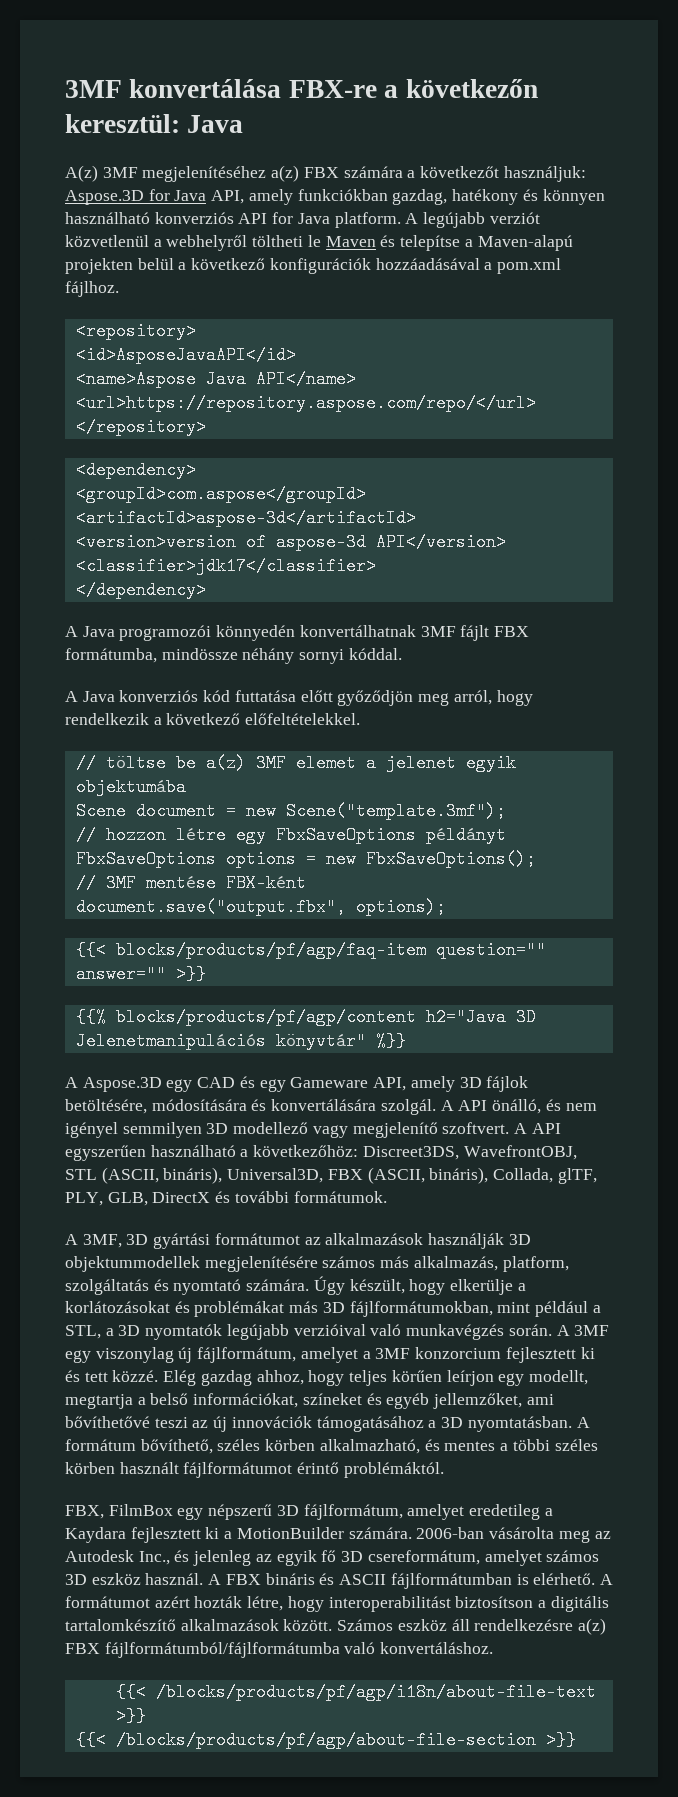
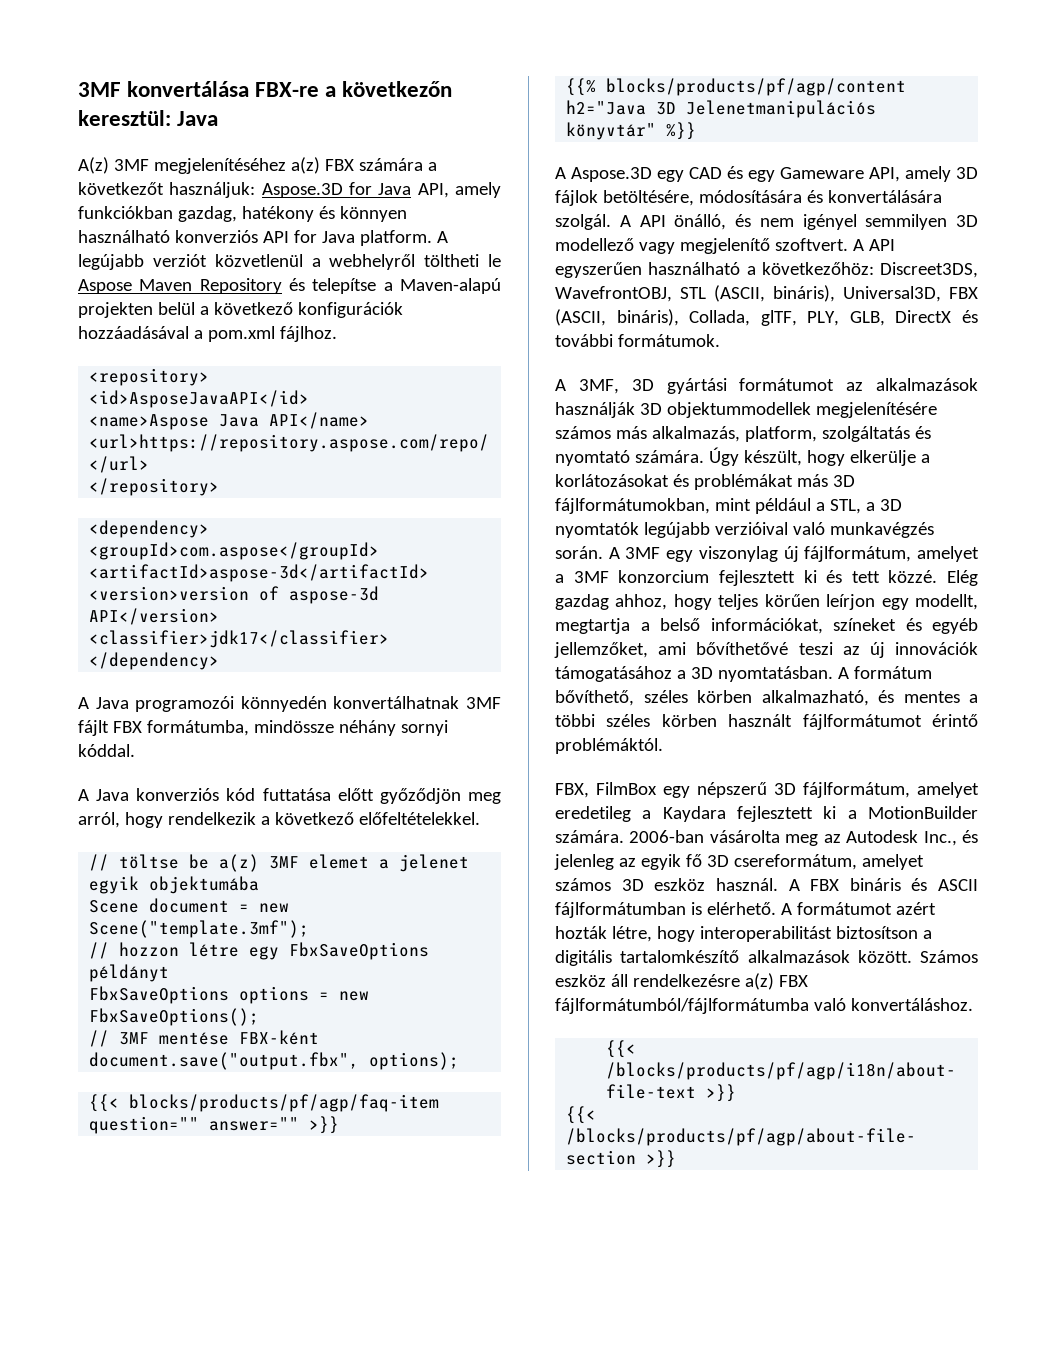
- A legújabb verziót közvetlenül a webhelyről töltheti le Maven és telepítse a Maven-alapú projekten belül a következő konfigurációk hozzáadásával a pom.xml fájlhoz.
+ A legújabb verziót közvetlenül a webhelyről töltheti le Aspose Maven Repository és telepítse a Maven-alapú projekten belül a következő konfigurációk hozzáadásával a pom.xml fájlhoz.

